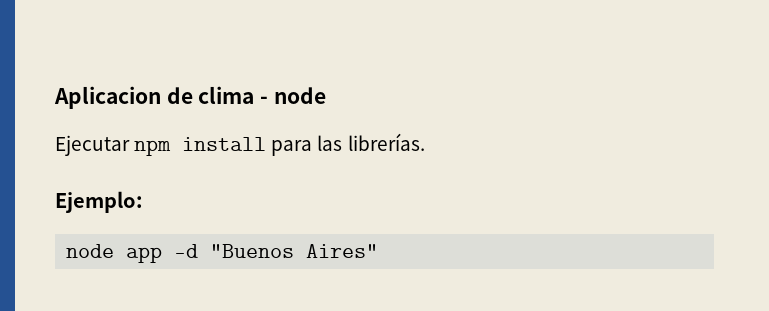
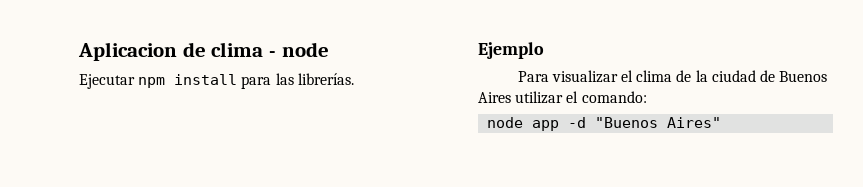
- Ejemplo:
+ Ejemplo
+ Para visualizar el clima de la ciudad de Buenos Aires utilizar el comando:

